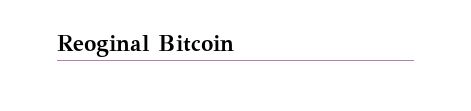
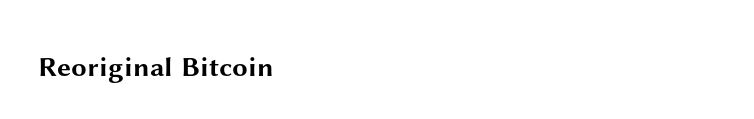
- Reoginal Bitcoin
+ Reoriginal Bitcoin

